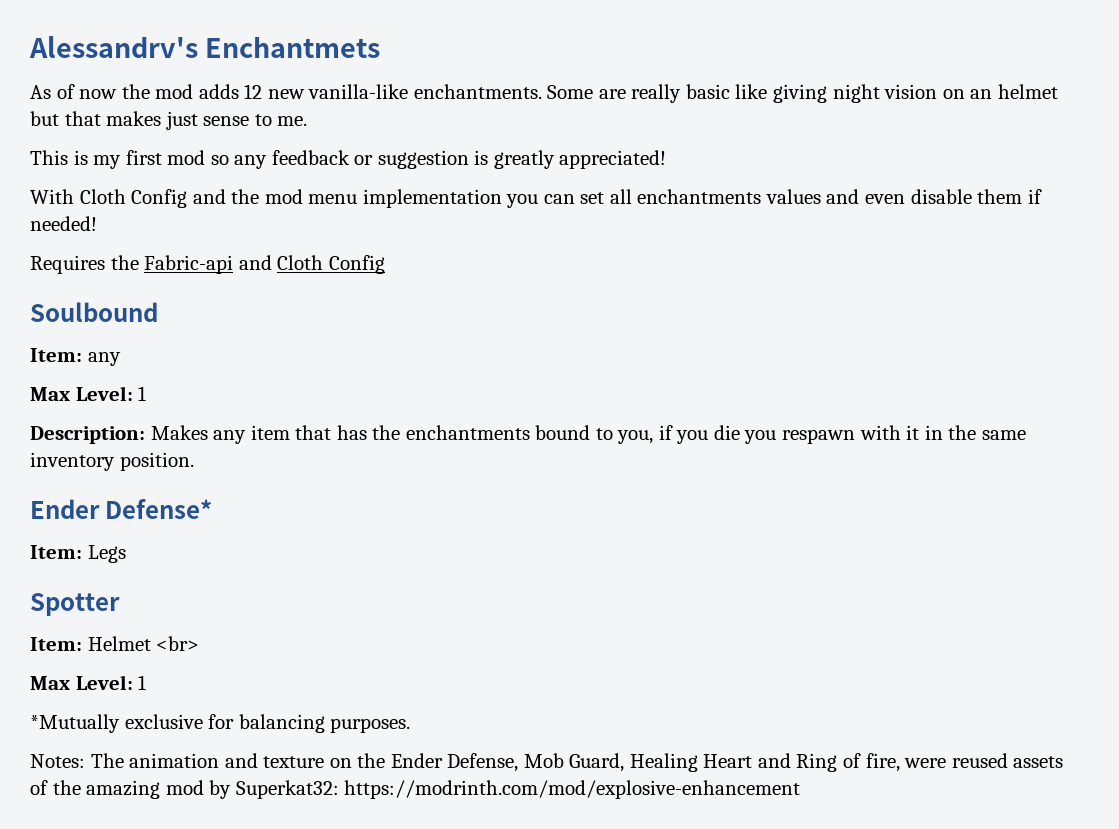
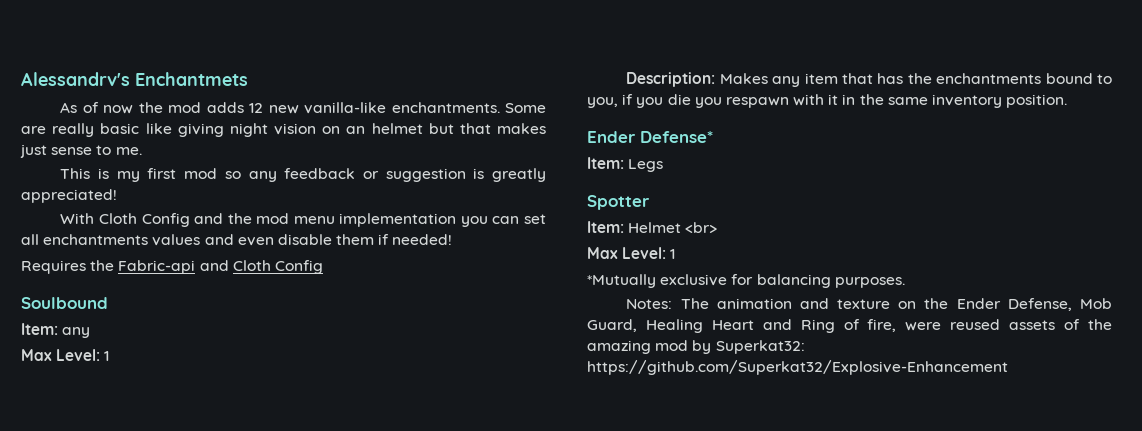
- Notes: The animation and texture on the Ender Defense, Mob Guard, Healing Heart and Ring of fire, were reused assets of the amazing mod by Superkat32: https://modrinth.com/mod/explosive-enhancement
+ Notes: The animation and texture on the Ender Defense, Mob Guard, Healing Heart and Ring of fire, were reused assets of the amazing mod by Superkat32: https://github.com/Superkat32/Explosive-Enhancement

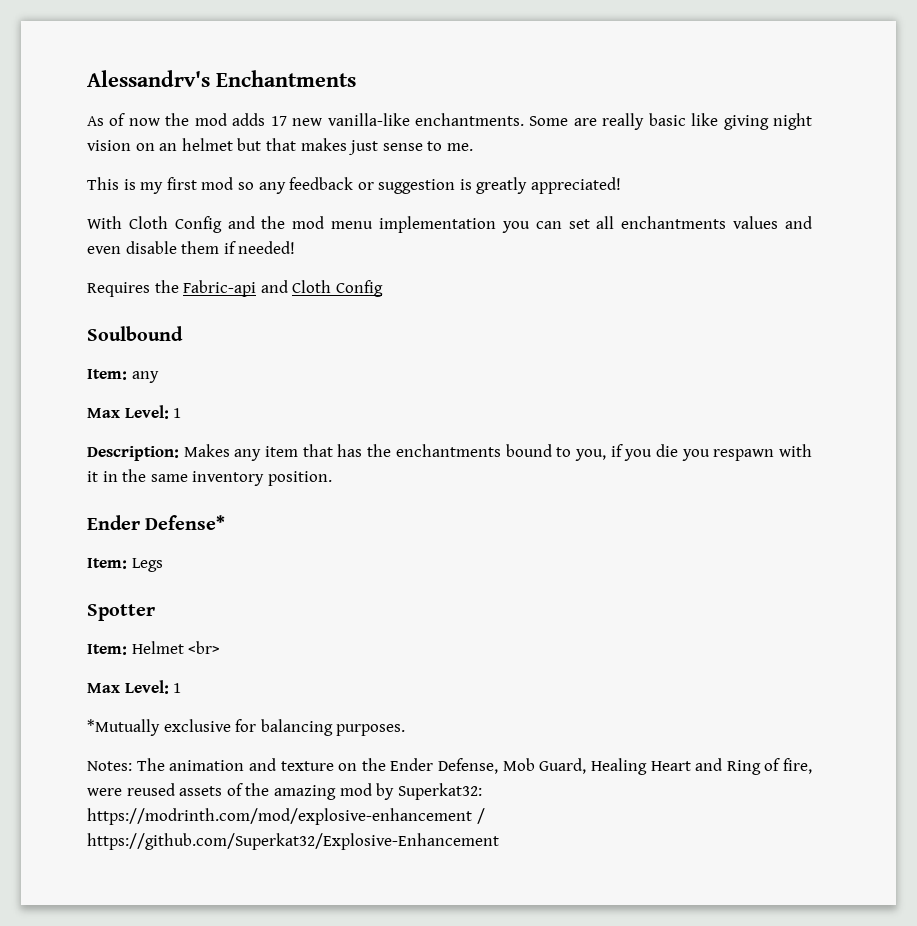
- Alessandrv's Enchantmets
+ Alessandrv's Enchantments
- As of now the mod adds 12 new vanilla-like enchantments.
+ As of now the mod adds 17 new vanilla-like enchantments.
- Notes: The animation and texture on the Ender Defense, Mob Guard, Healing Heart and Ring of fire, were reused assets of the amazing mod by Superkat32: https://github.com/Superkat32/Explosive-Enhancement
+ Notes: The animation and texture on the Ender Defense, Mob Guard, Healing Heart and Ring of fire, were reused assets of the amazing mod by Superkat32: https://modrinth.com/mod/explosive-enhancement / https://github.com/Superkat32/Explosive-Enhancement

